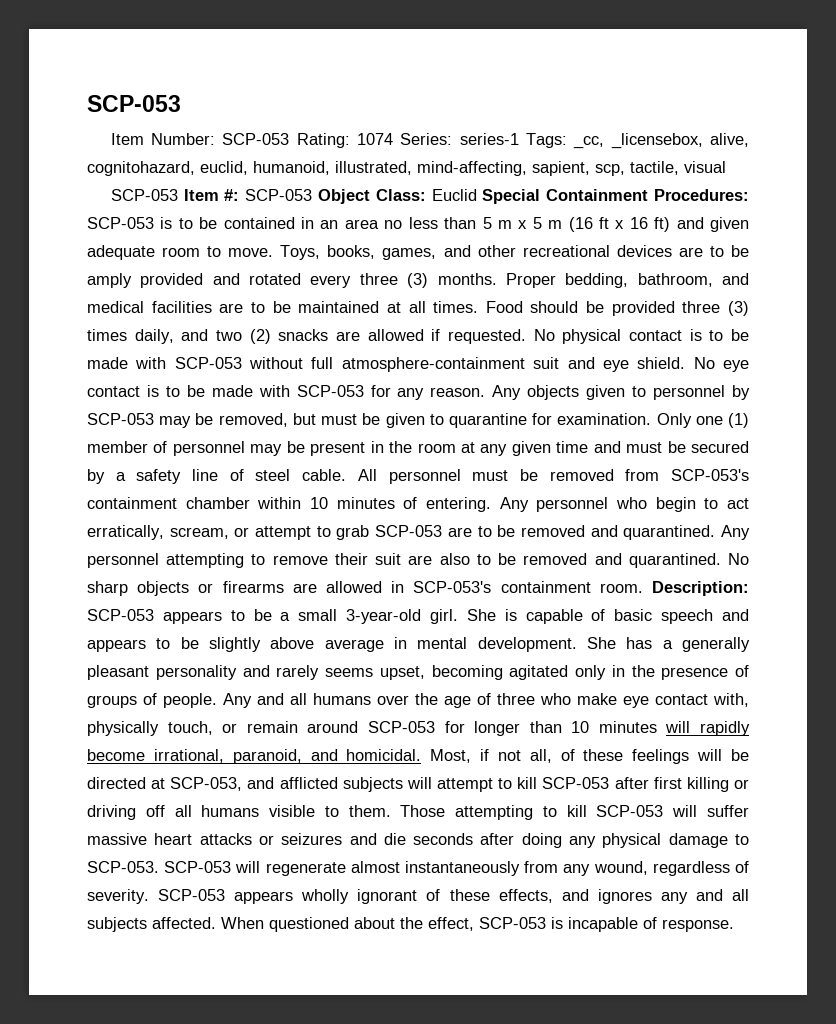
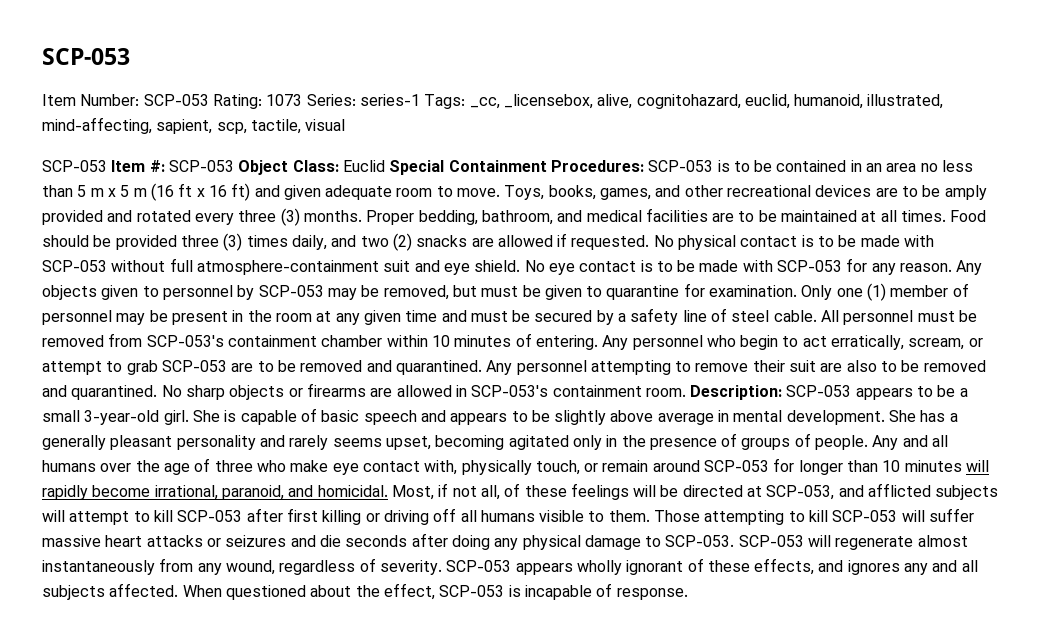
- Item Number: SCP-053 Rating: 1074 Series: series-1 Tags: _cc, _licensebox, alive, cognitohazard, euclid, humanoid, illustrated, mind-affecting, sapient, scp, tactile, visual
+ Item Number: SCP-053 Rating: 1073 Series: series-1 Tags: _cc, _licensebox, alive, cognitohazard, euclid, humanoid, illustrated, mind-affecting, sapient, scp, tactile, visual

